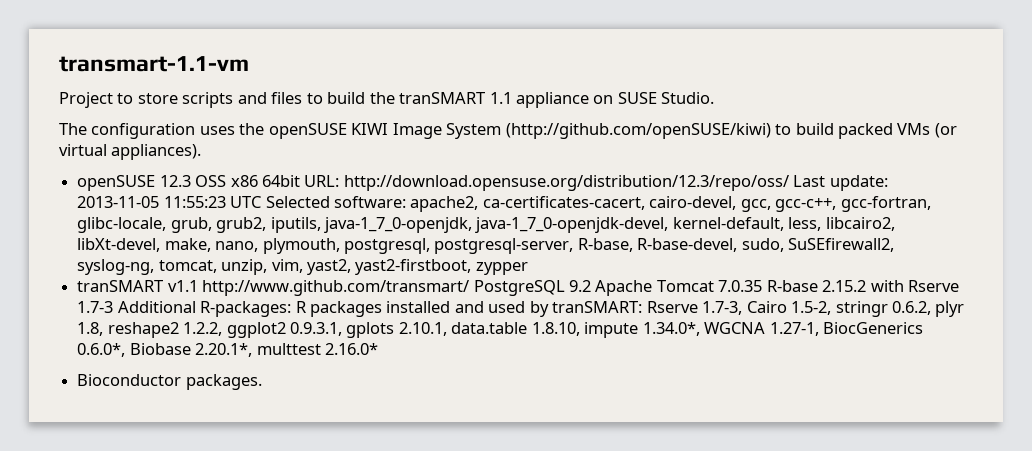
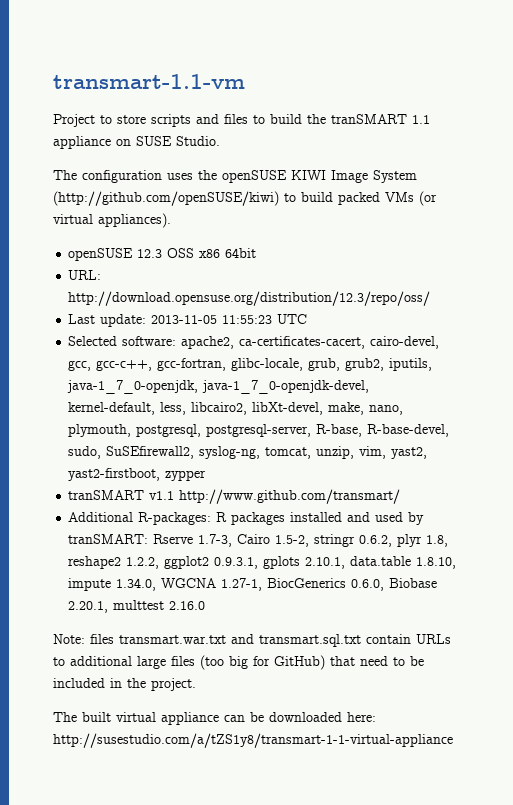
- openSUSE 12.3 OSS x86 64bit URL: http://download.opensuse.org/distribution/12.3/repo/oss/ Last update: 2013-11-05 11:55:23 UTC Selected software: apache2, ca-certificates-cacert, cairo-devel, gcc, gcc-c++, gcc-fortran, glibc-locale, grub, grub2, iputils, java-1_7_0-openjdk, java-1_7_0-openjdk-devel, kernel-default, less, libcairo2, libXt-devel, make, nano, plymouth, postgresql, postgresql-server, R-base, R-base-devel, sudo, SuSEfirewall2, syslog-ng, tomcat, unzip, vim, yast2, yast2-firstboot, zypper
+ openSUSE 12.3 OSS x86 64bit
+ URL: http://download.opensuse.org/distribution/12.3/repo/oss/
+ Last update: 2013-11-05 11:55:23 UTC
+ Selected software: apache2, ca-certificates-cacert, cairo-devel, gcc, gcc-c++, gcc-fortran, glibc-locale, grub, grub2, iputils, java-1_7_0-openjdk, java-1_7_0-openjdk-devel, kernel-default, less, libcairo2, libXt-devel, make, nano, plymouth, postgresql, postgresql-server, R-base, R-base-devel, sudo, SuSEfirewall2, syslog-ng, tomcat, unzip, vim, yast2, yast2-firstboot, zypper
- tranSMART v1.1 http://www.github.com/transmart/ PostgreSQL 9.2 Apache Tomcat 7.0.35 R-base 2.15.2 with Rserve 1.7-3 Additional R-packages: R packages installed and used by tranSMART: Rserve 1.7-3, Cairo 1.5-2, stringr 0.6.2, plyr 1.8, reshape2 1.2.2, ggplot2 0.9.3.1, gplots 2.10.1, data.table 1.8.10, impute 1.34.0*, WGCNA 1.27-1, BiocGenerics 0.6.0*, Biobase 2.20.1*, multtest 2.16.0*
- Bioconductor packages.
+ tranSMART v1.1 http://www.github.com/transmart/
+ Additional R-packages: R packages installed and used by tranSMART: Rserve 1.7-3, Cairo 1.5-2, stringr 0.6.2, plyr 1.8, reshape2 1.2.2, ggplot2 0.9.3.1, gplots 2.10.1, data.table 1.8.10, impute 1.34.0, WGCNA 1.27-1, BiocGenerics 0.6.0, Biobase 2.20.1, multtest 2.16.0
+ Note: files transmart.war.txt and transmart.sql.txt contain URLs to additional large files (too big for GitHub) that need to be included in the project.
+ The built virtual appliance can be downloaded here: http://susestudio.com/a/tZS1y8/transmart-1-1-virtual-appliance

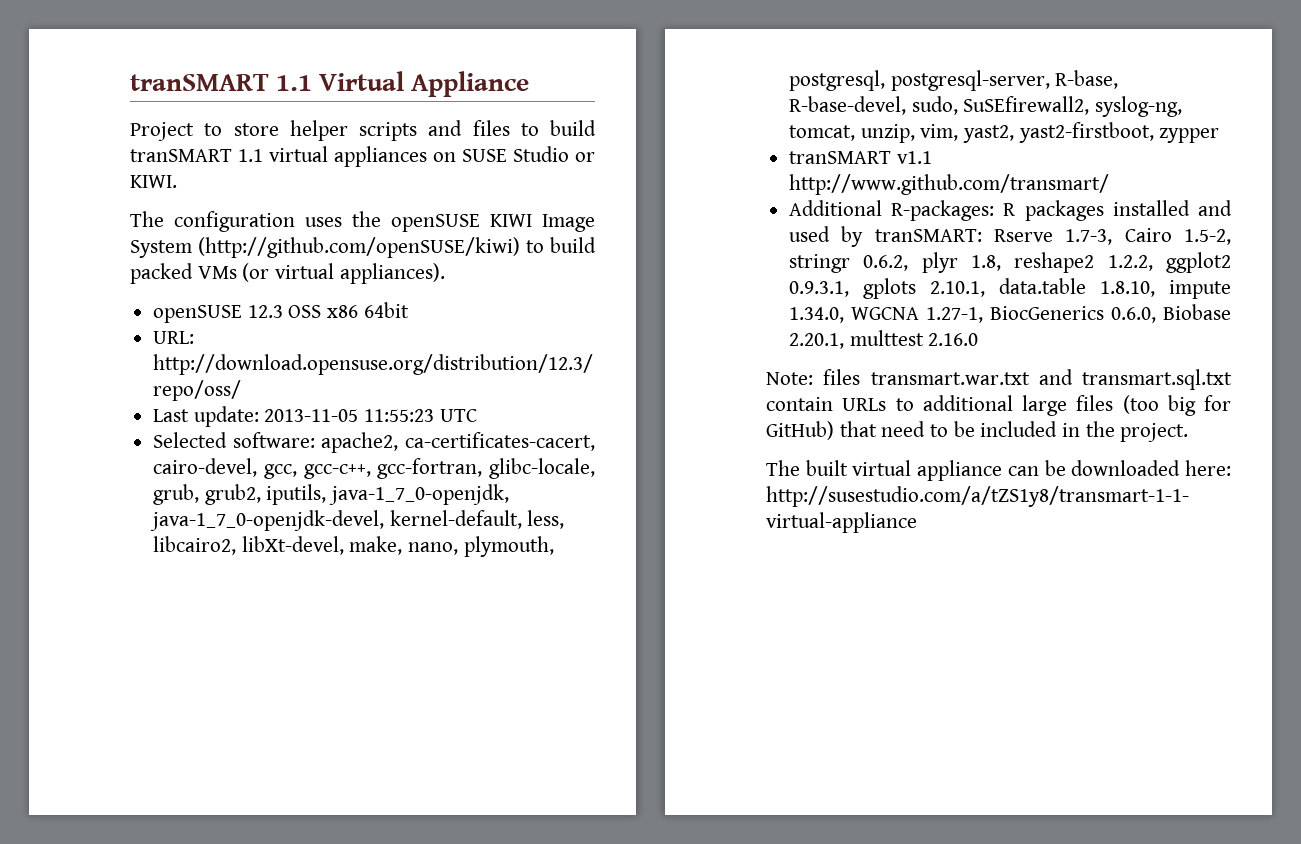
- transmart-1.1-vm
+ tranSMART 1.1 Virtual Appliance
- Project to store scripts and files to build the tranSMART 1.1 appliance on SUSE Studio.
+ Project to store helper scripts and files to build tranSMART 1.1 virtual appliances on SUSE Studio or KIWI.

